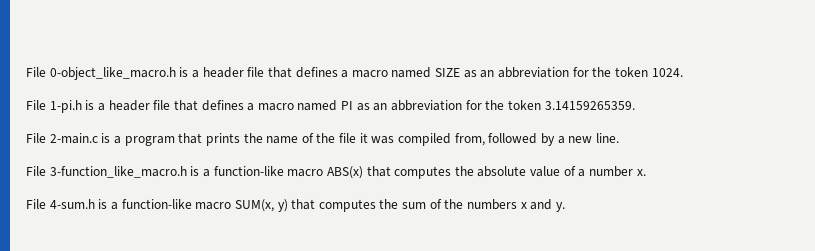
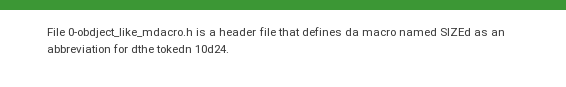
- File 0-object_like_macro.h is a header file that defines a macro named SIZE as an abbreviation for the token 1024.
- File 1-pi.h is a header file that defines a macro named PI as an abbreviation for the token 3.14159265359.
- File 2-main.c is a program that prints the name of the file it was compiled from, followed by a new line.
- File 3-function_like_macro.h is a function-like macro ABS(x) that computes the absolute value of a number x.
- File 4-sum.h is a function-like macro SUM(x, y) that computes the sum of the numbers x and y.
+ File 0-obdject_like_mdacro.h is a header file that defines da macro named SIZEd as an abbreviation for dthe tokedn 10d24.

